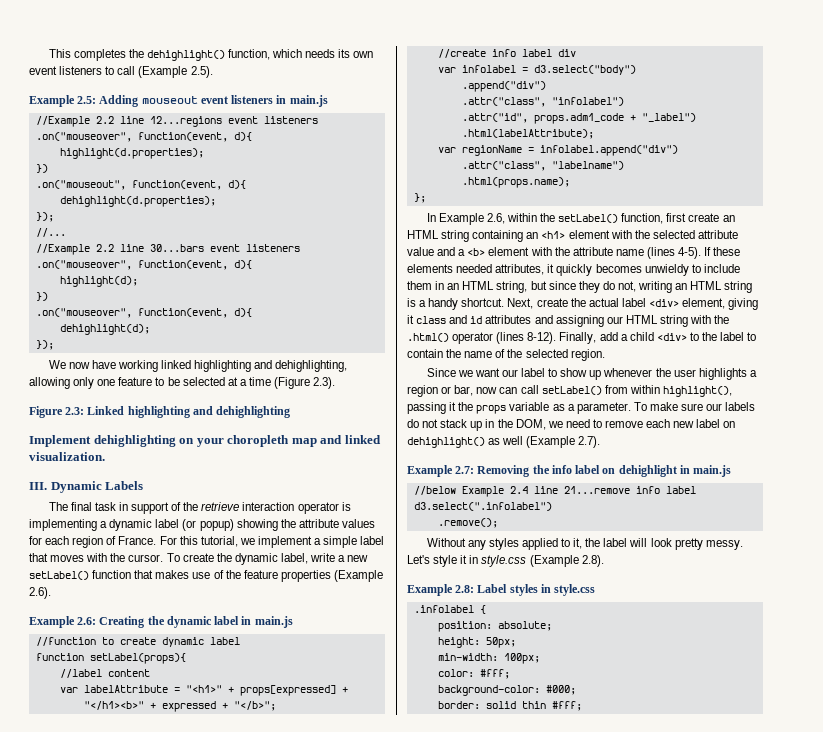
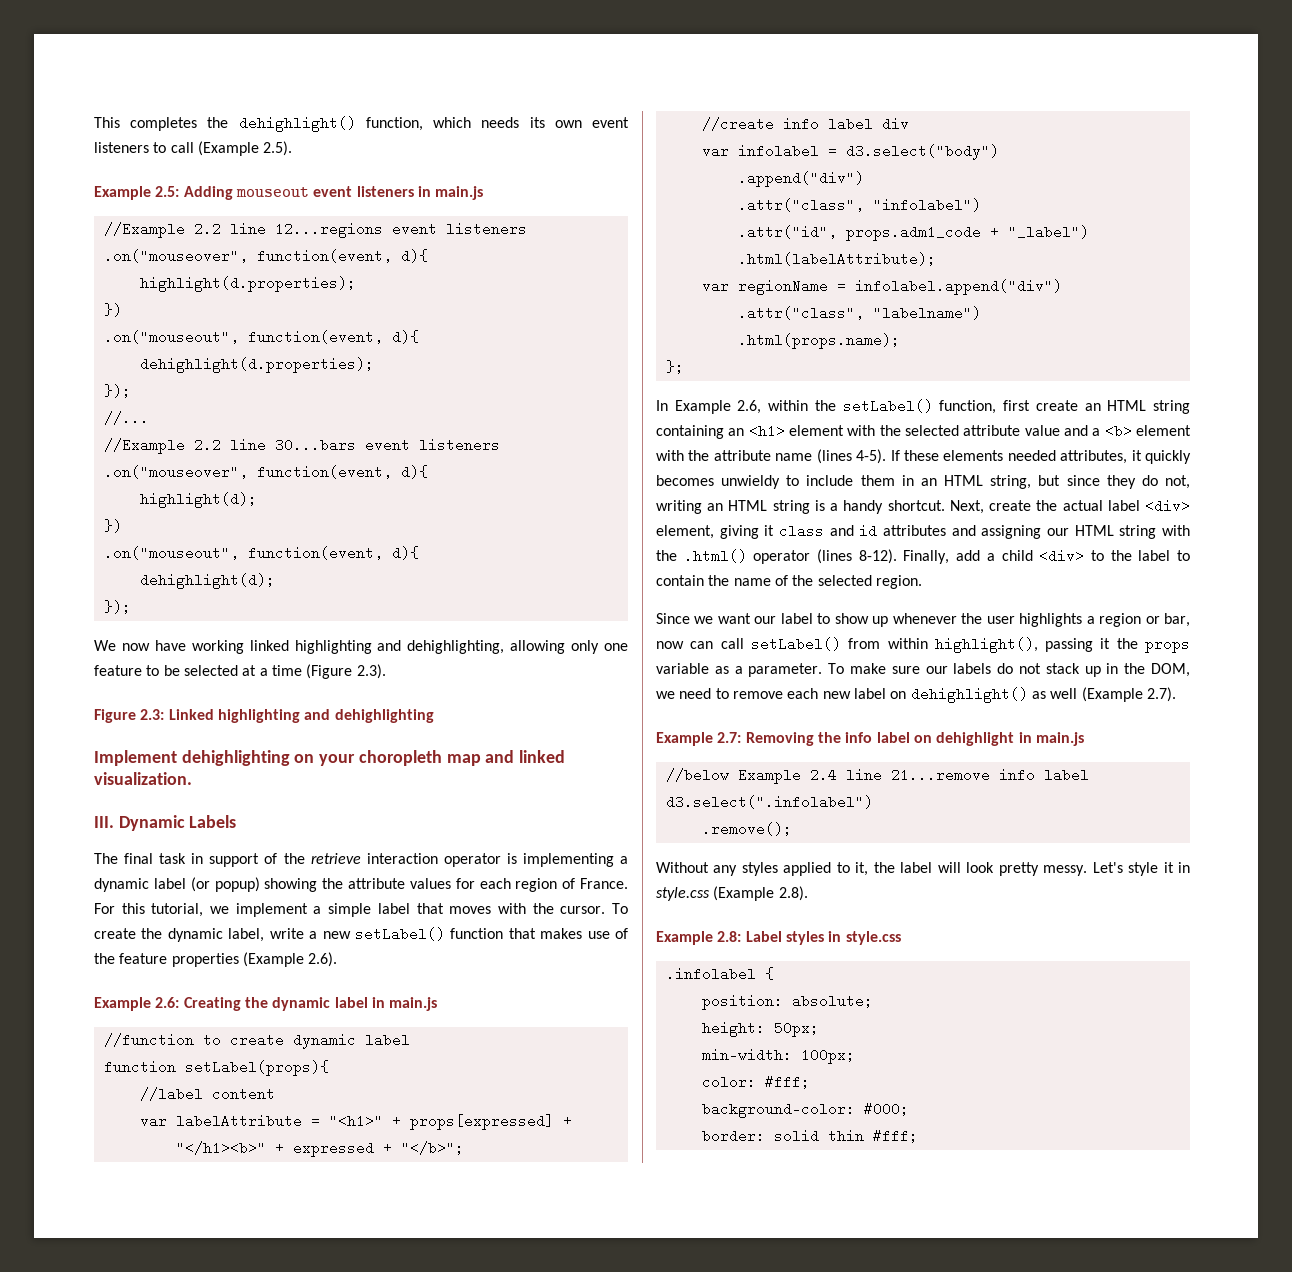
  highlight(d);
  })
- .on("mouseover", function(event, d){
+ .on("mouseout", function(event, d){

